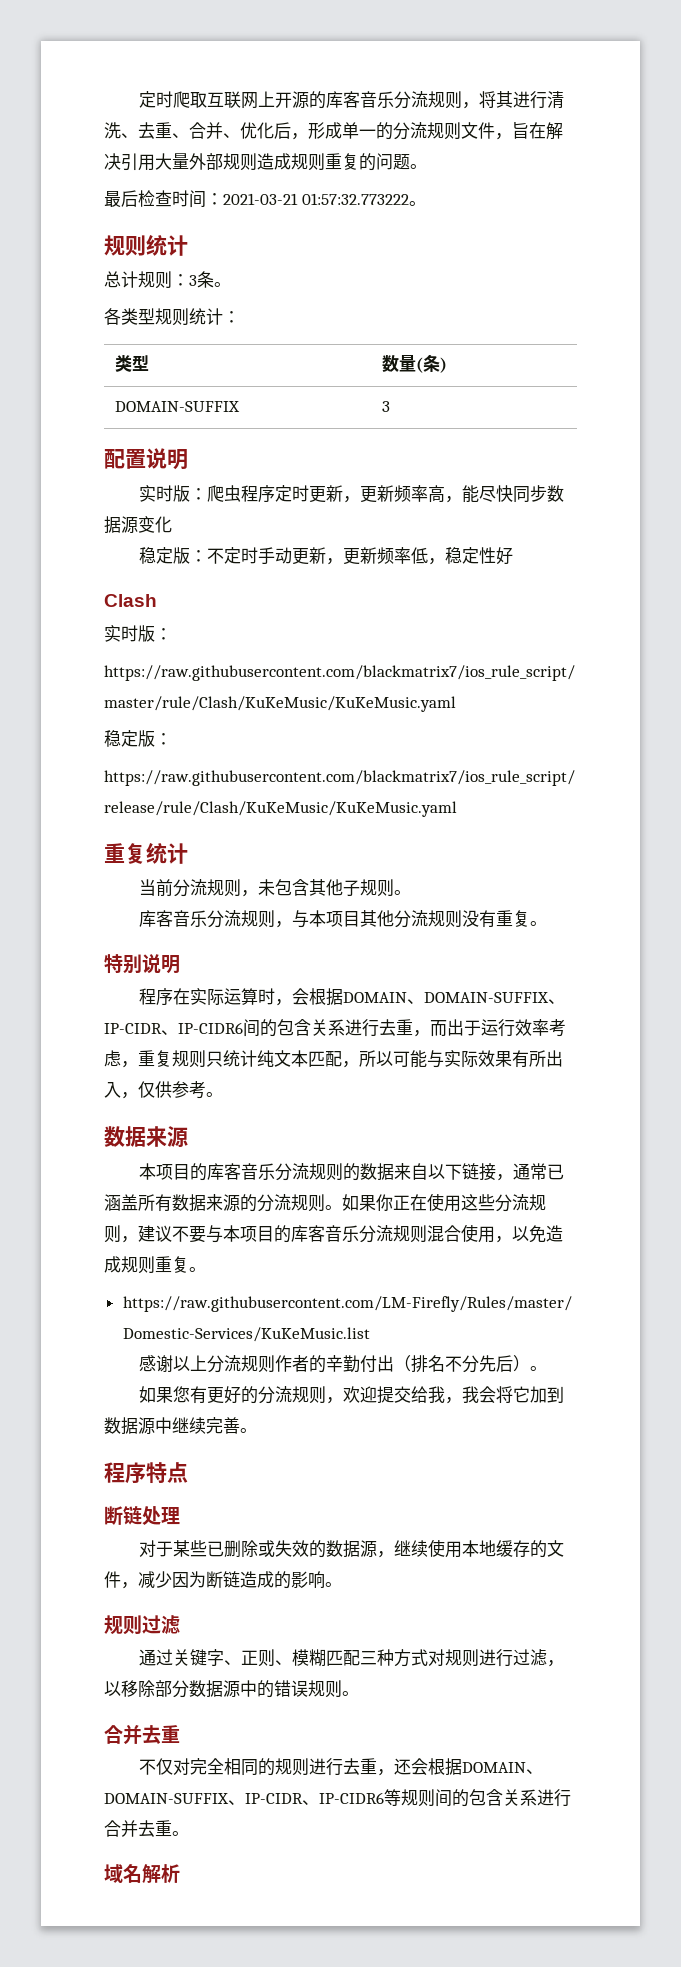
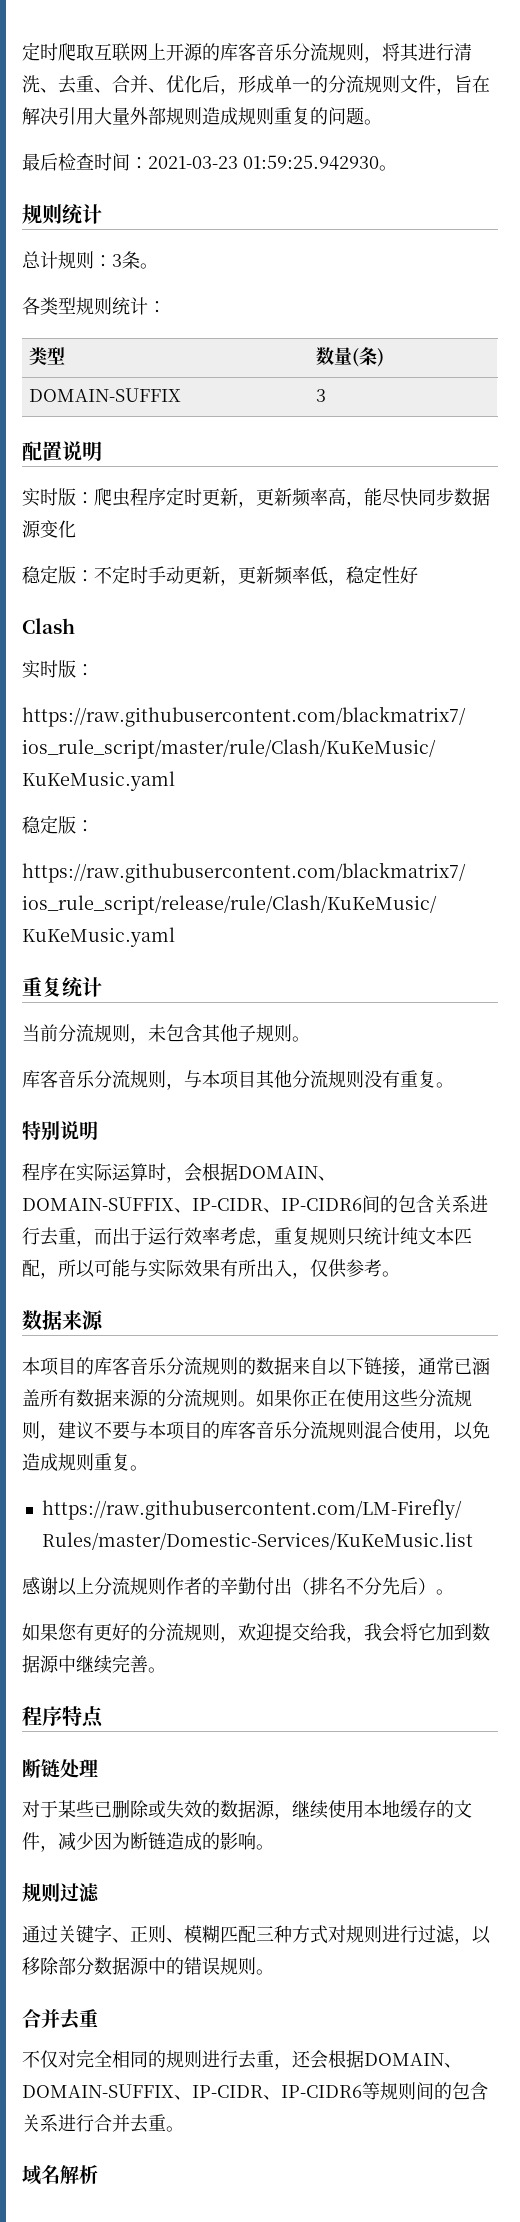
- 最后检查时间：2021-03-21 01:57:32.773222。
+ 最后检查时间：2021-03-23 01:59:25.942930。

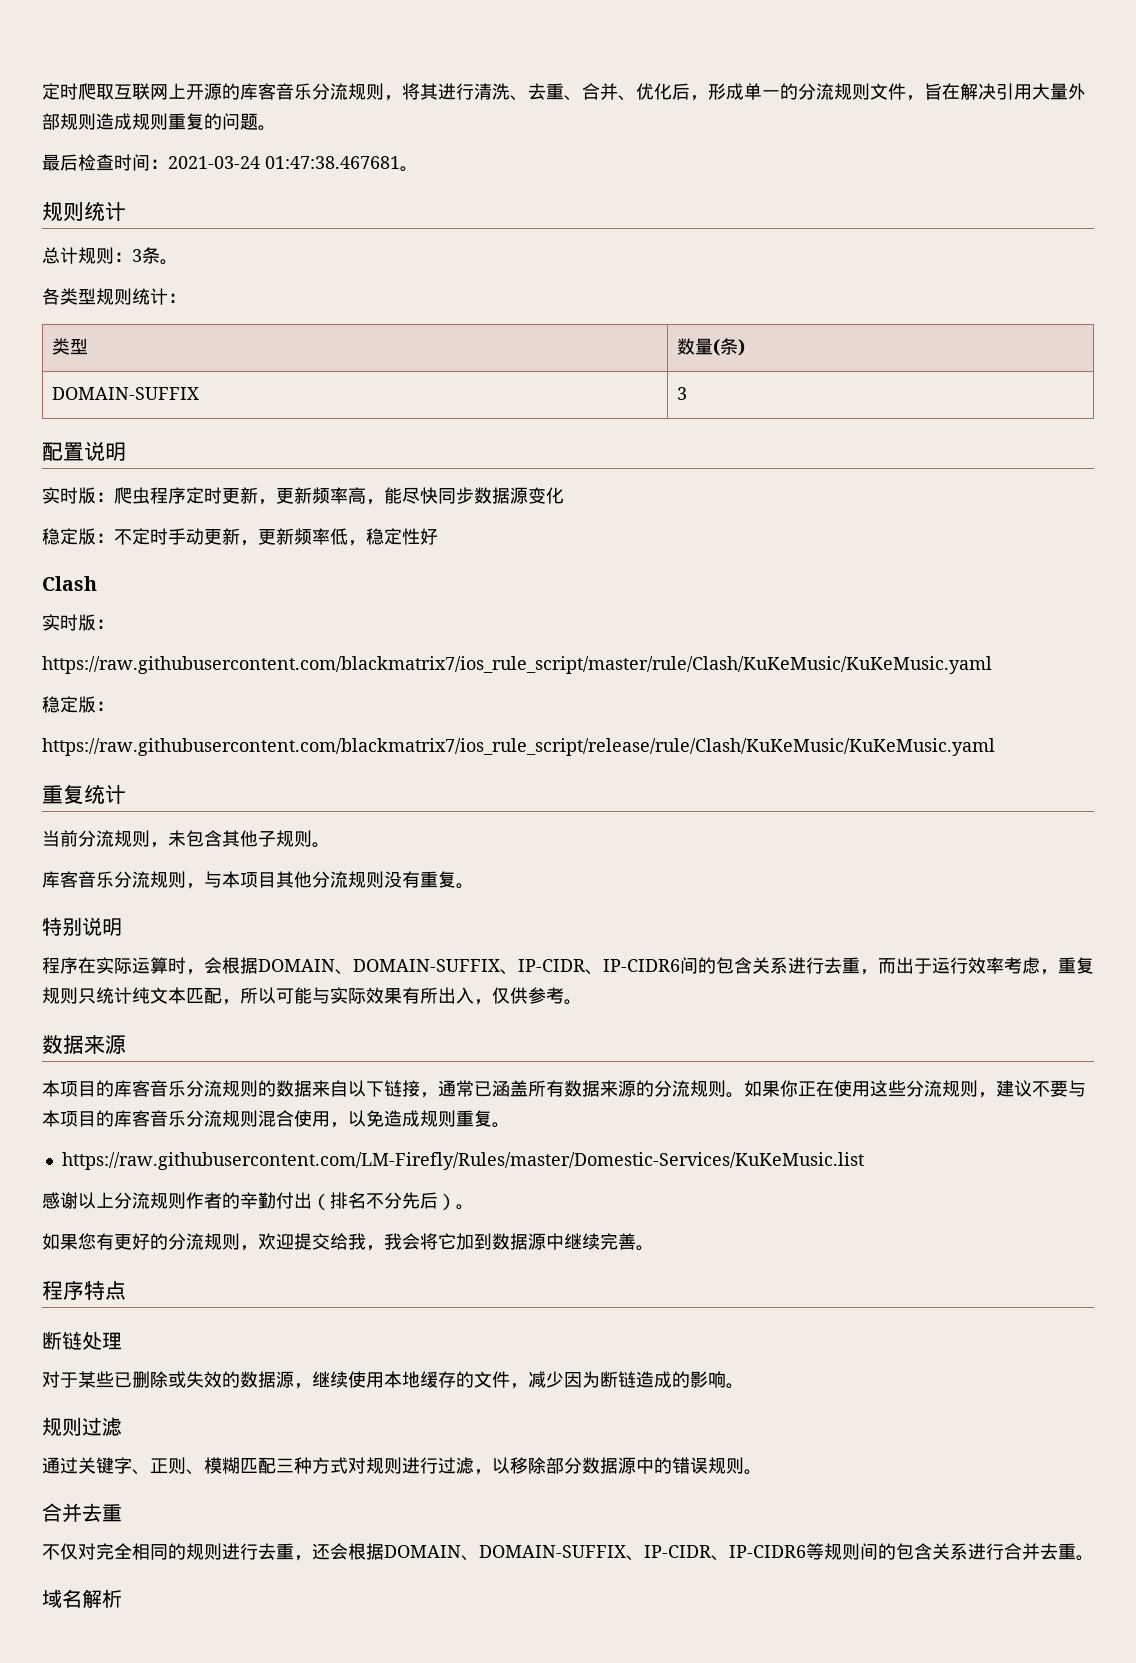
- 最后检查时间：2021-03-23 01:59:25.942930。
+ 最后检查时间：2021-03-24 01:47:38.467681。

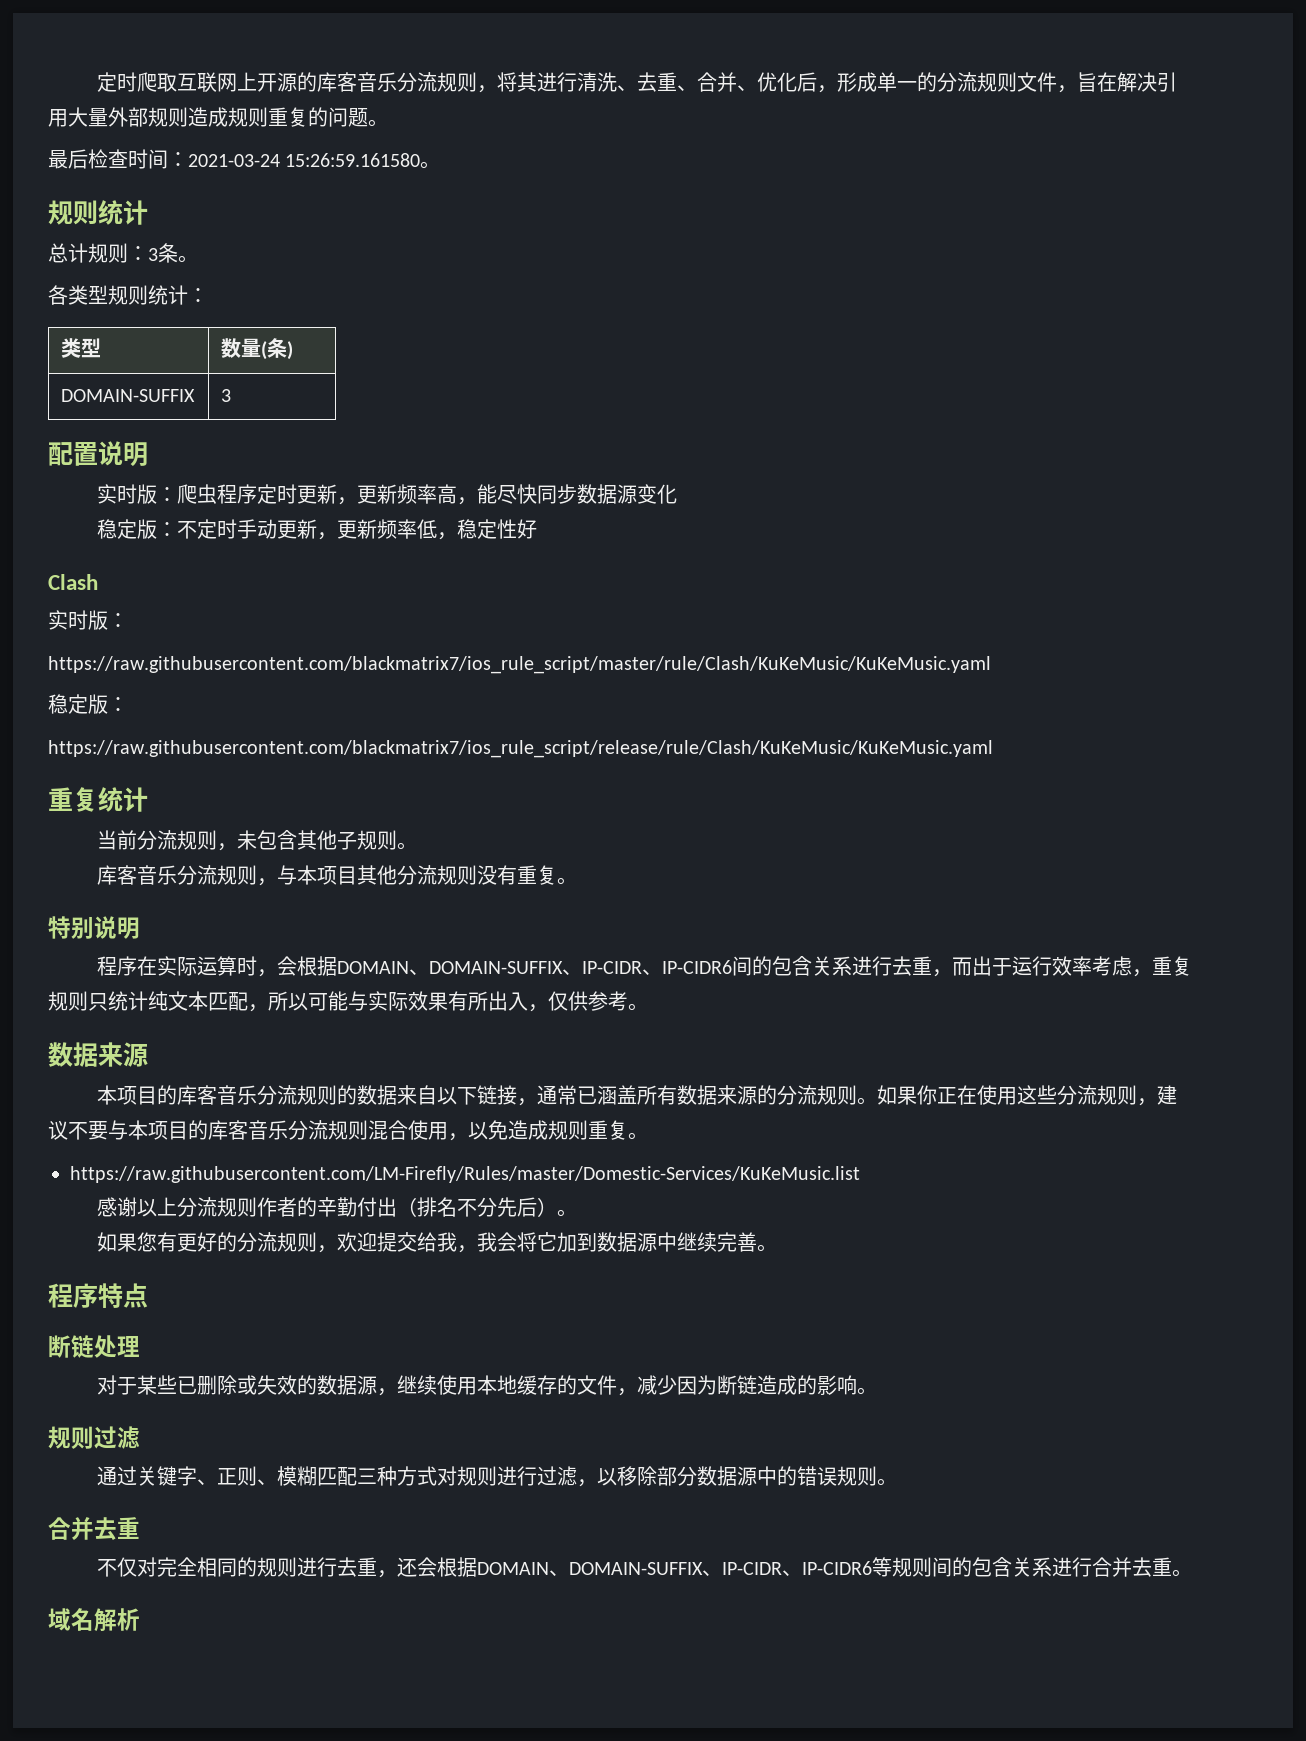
- 最后检查时间：2021-03-24 01:47:38.467681。
+ 最后检查时间：2021-03-24 15:26:59.161580。

